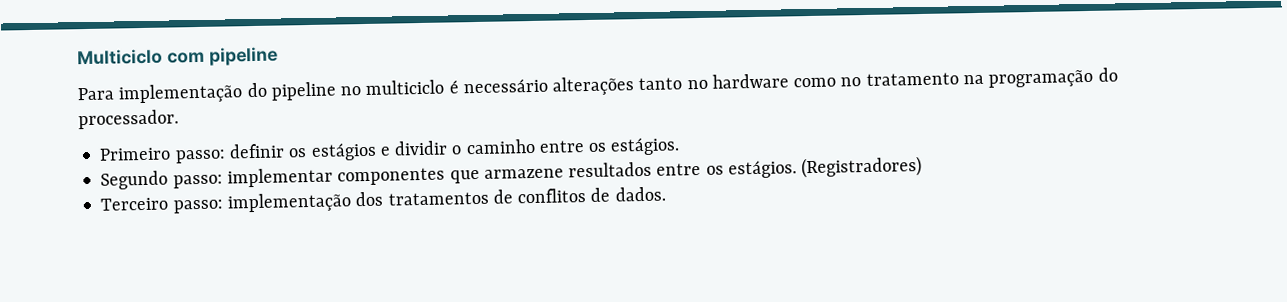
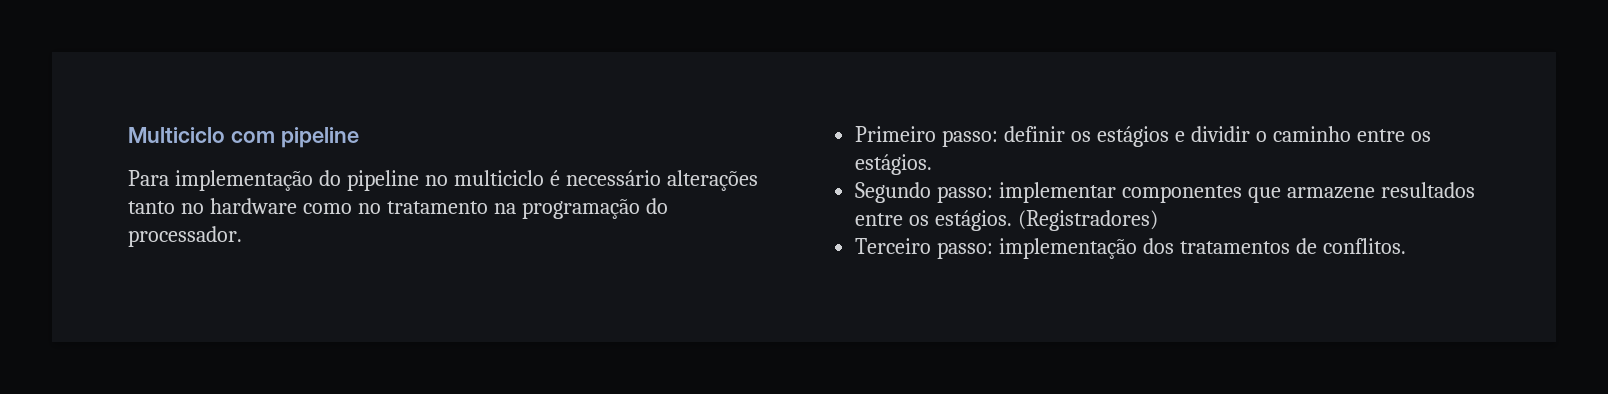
- Terceiro passo: implementação dos tratamentos de conflitos de dados.
+ Terceiro passo: implementação dos tratamentos de conflitos.

